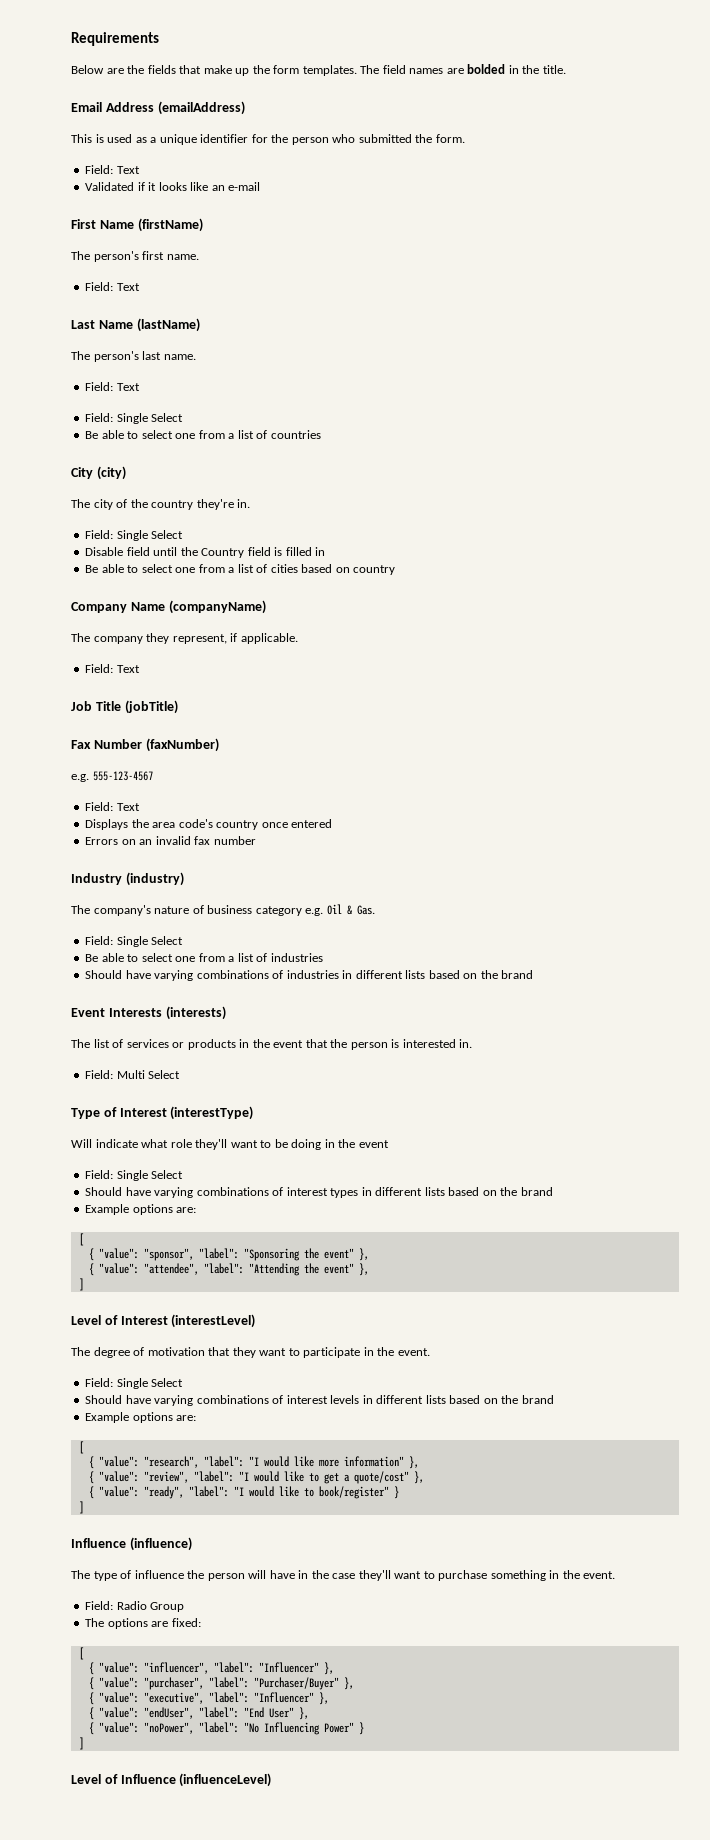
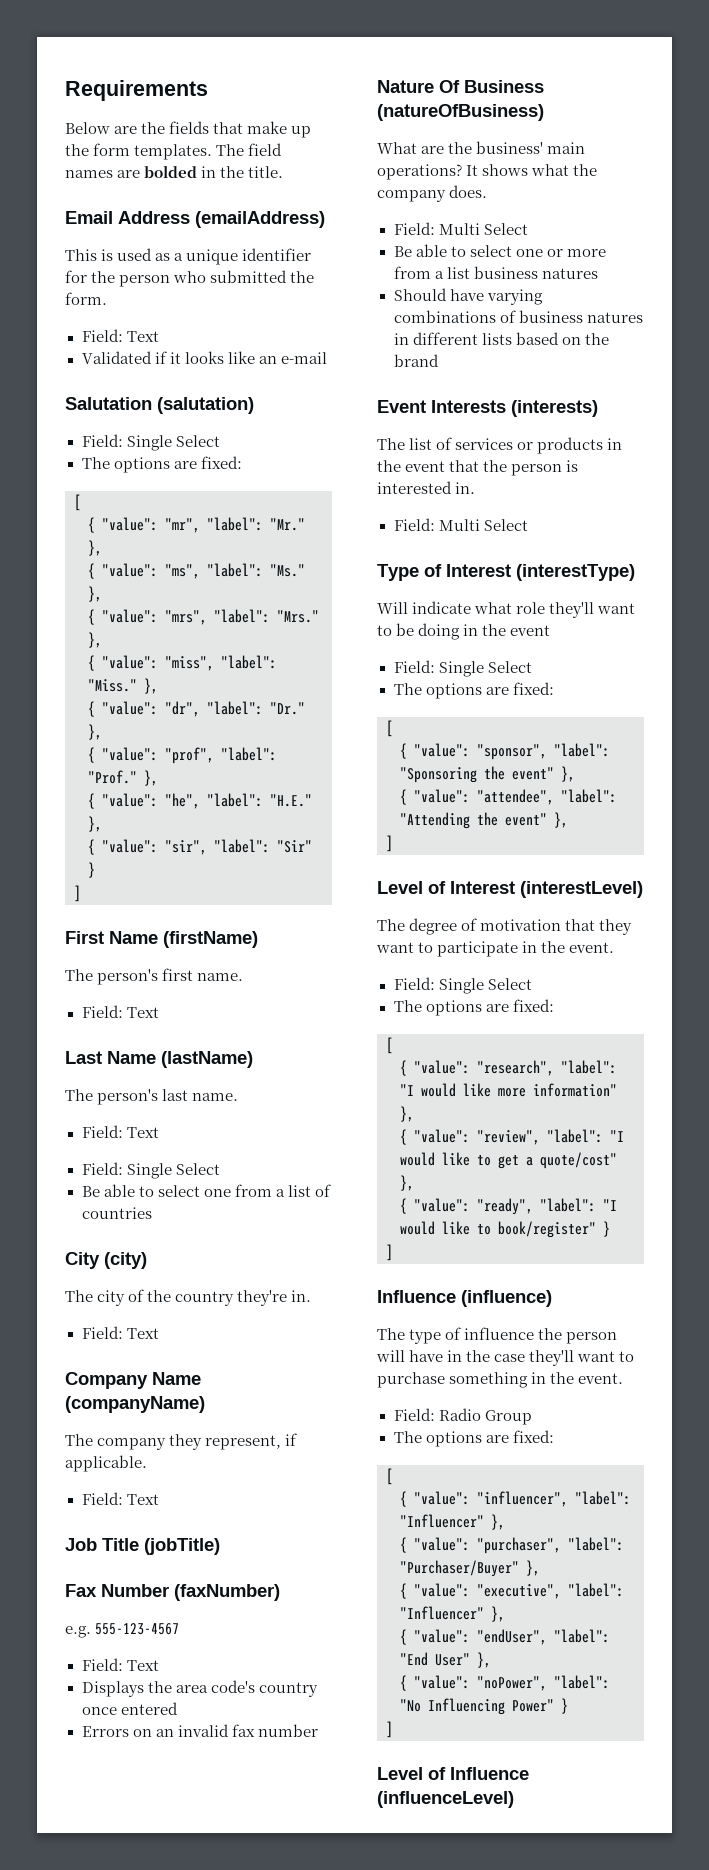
+ Salutation (salutation)
+ Field: Single Select
+ The options are fixed:
+ [
+ { "value": "mr", "label": "Mr." },
+ { "value": "ms", "label": "Ms." },
+ { "value": "mrs", "label": "Mrs." },
+ { "value": "miss", "label": "Miss." },
+ { "value": "dr", "label": "Dr." },
+ { "value": "prof", "label": "Prof." },
+ { "value": "he", "label": "H.E." },
+ { "value": "sir", "label": "Sir" }
+ ]
  The city of the country they're in.
- Field: Single Select
- Disable field until the Country field is filled in
- Be able to select one from a list of cities based on country
+ Field: Text
- Industry (industry)
- The company's nature of business category e.g. Oil & Gas.
- Field: Single Select
- Be able to select one from a list of industries
- Should have varying combinations of industries in different lists based on the brand
+ Nature Of Business (natureOfBusiness)
+ What are the business' main operations? It shows what the company does.
+ Field: Multi Select
+ Be able to select one or more from a list business natures
+ Should have varying combinations of business natures in different lists based on the brand
  Will indicate what role they'll want to be doing in the event
  Field: Single Select
- Should have varying combinations of interest types in different lists based on the brand
- Example options are:
+ The options are fixed:
  The degree of motivation that they want to participate in the event.
  Field: Single Select
- Should have varying combinations of interest levels in different lists based on the brand
- Example options are:
+ The options are fixed:

